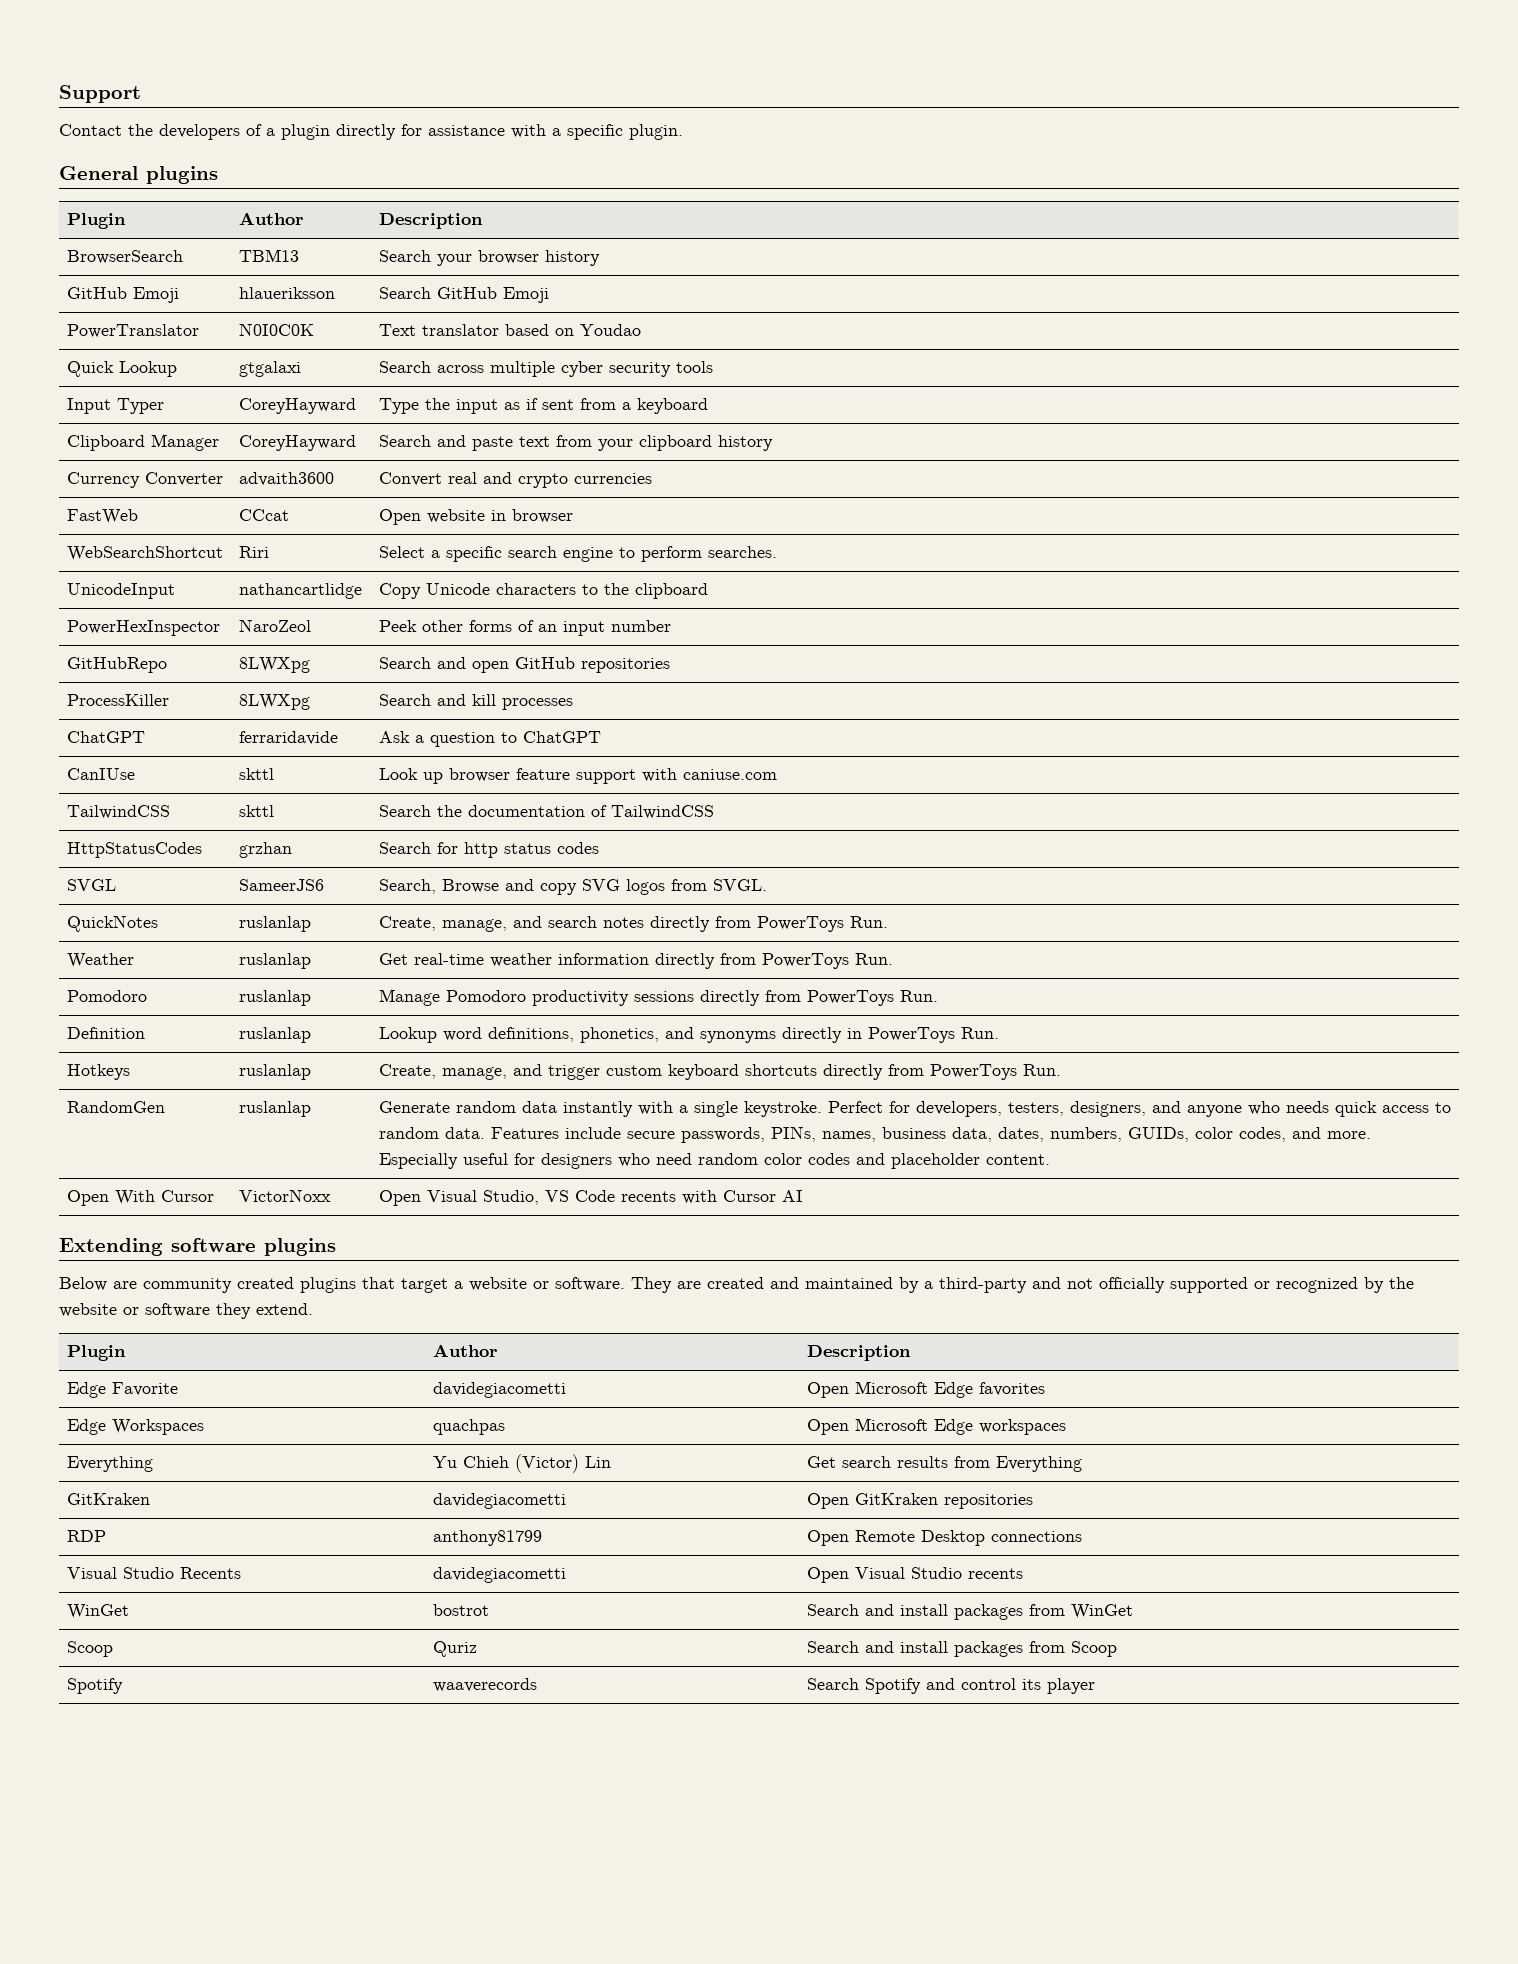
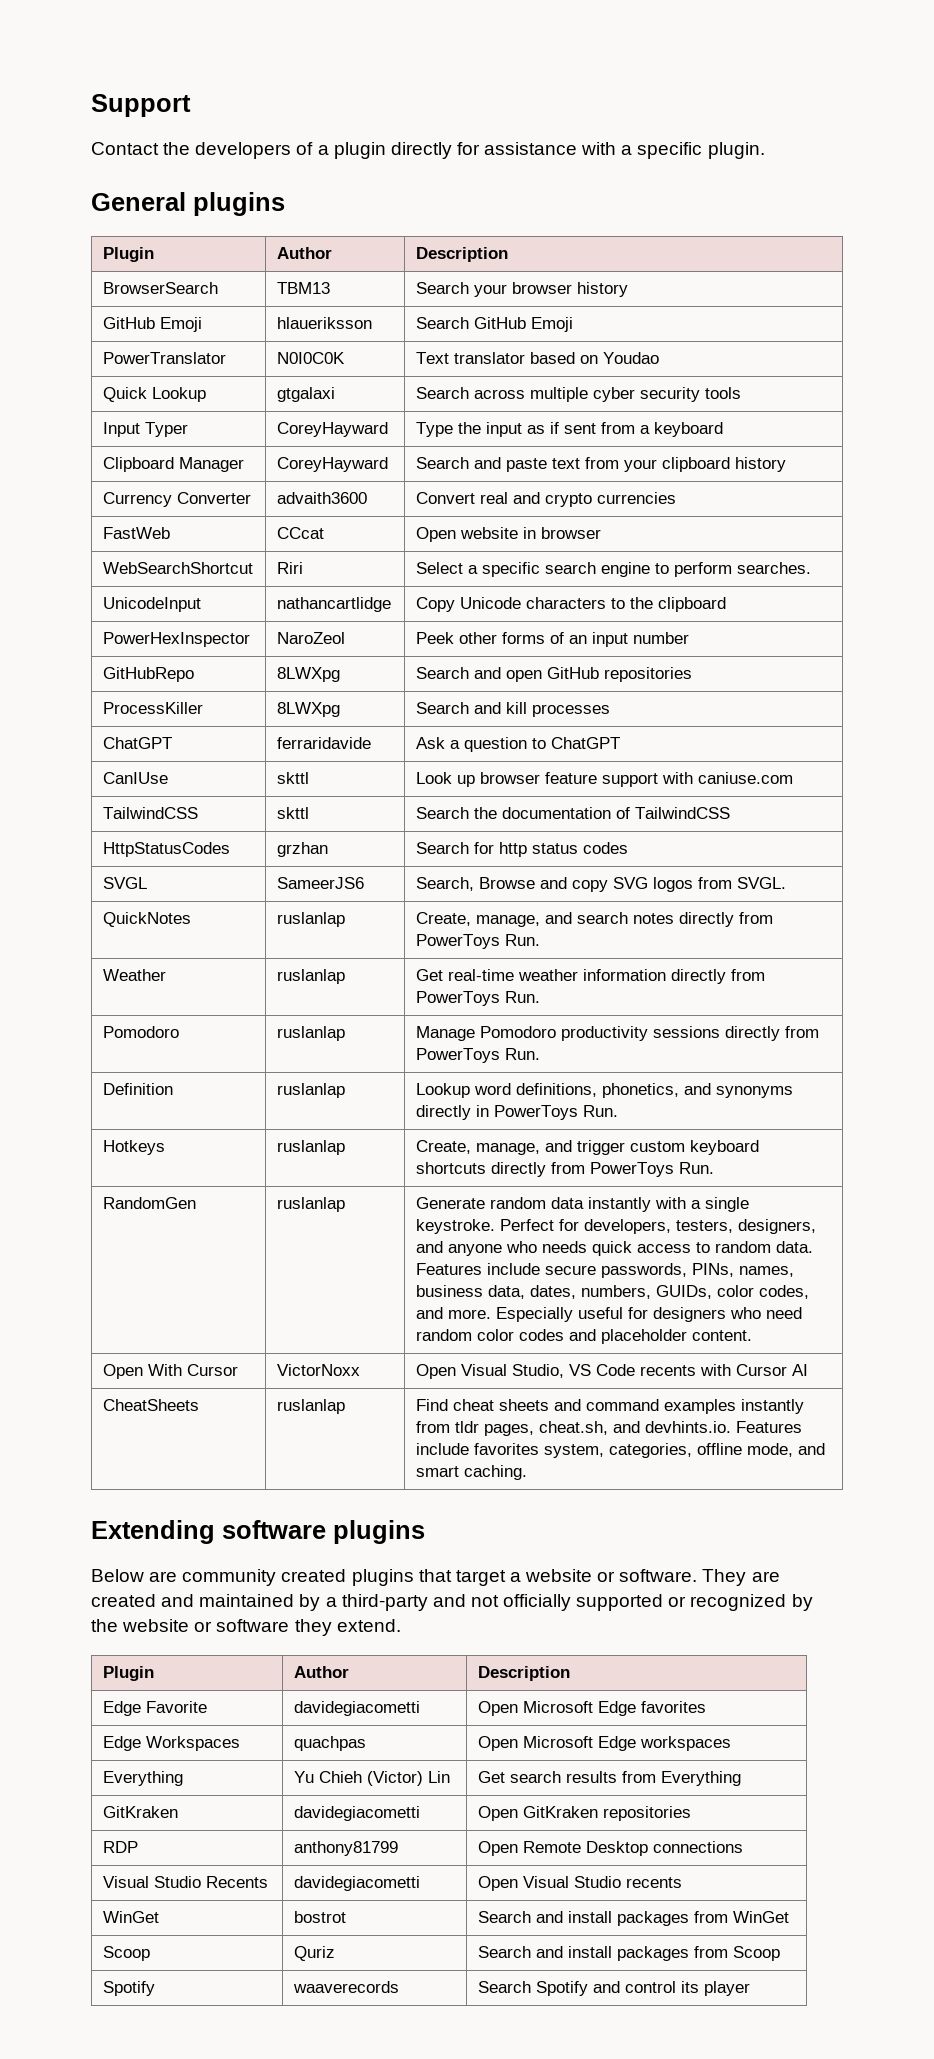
+ CheatSheets | ruslanlap | Find cheat sheets and command examples instantly from tldr pages, cheat.sh, and devhints.io. Features include favorites system, categories, offline mode, and smart caching.

